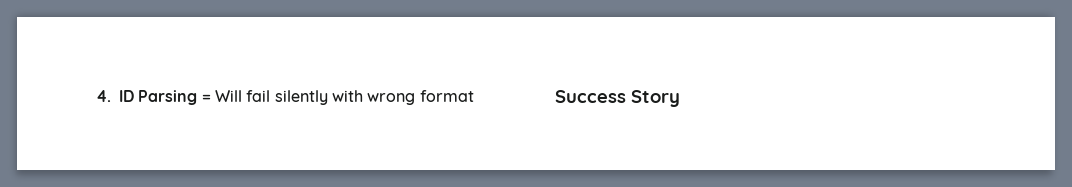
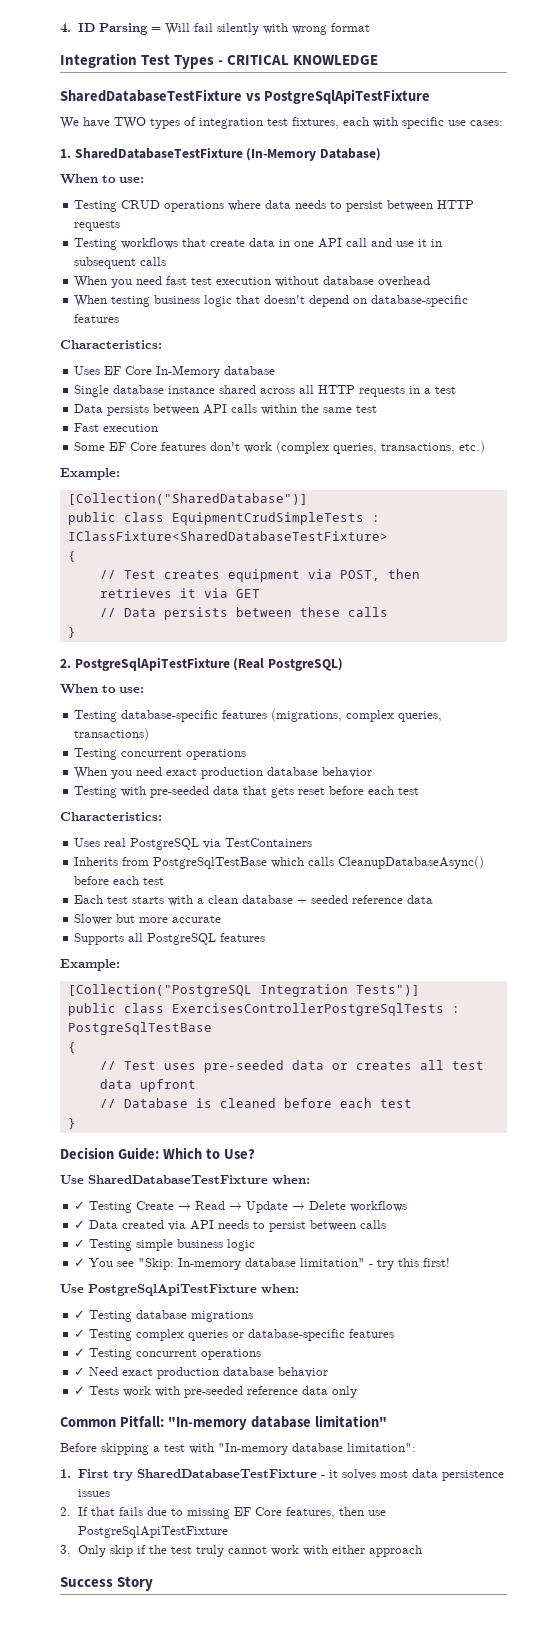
+ Integration Test Types - CRITICAL KNOWLEDGE
+ SharedDatabaseTestFixture vs PostgreSqlApiTestFixture
+ We have TWO types of integration test fixtures, each with specific use cases:
+ 1. SharedDatabaseTestFixture (In-Memory Database)
+ When to use:
+ Testing CRUD operations where data needs to persist between HTTP requests
+ Testing workflows that create data in one API call and use it in subsequent calls
+ When you need fast test execution without database overhead
+ When testing business logic that doesn't depend on database-specific features
+ Characteristics:
+ Uses EF Core In-Memory database
+ Single database instance shared across all HTTP requests in a test
+ Data persists between API calls within the same test
+ Fast execution
+ Some EF Core features don't work (complex queries, transactions, etc.)
+ Example:
+ [Collection("SharedDatabase")]
+ public class EquipmentCrudSimpleTests : IClassFixture<SharedDatabaseTestFixture>
+ {
+ // Test creates equipment via POST, then retrieves it via GET
+ // Data persists between these calls
+ }
+ 2. PostgreSqlApiTestFixture (Real PostgreSQL)
+ When to use:
+ Testing database-specific features (migrations, complex queries, transactions)
+ Testing concurrent operations
+ When you need exact production database behavior
+ Testing with pre-seeded data that gets reset before each test
+ Characteristics:
+ Uses real PostgreSQL via TestContainers
+ Inherits from PostgreSqlTestBase which calls CleanupDatabaseAsync() before each test
+ Each test starts with a clean database + seeded reference data
+ Slower but more accurate
+ Supports all PostgreSQL features
+ Example:
+ [Collection("PostgreSQL Integration Tests")]
+ public class ExercisesControllerPostgreSqlTests : PostgreSqlTestBase
+ {
+ // Test uses pre-seeded data or creates all test data upfront
+ // Database is cleaned before each test
+ }
+ Decision Guide: Which to Use?
+ Use SharedDatabaseTestFixture when:
+ ✓ Testing Create → Read → Update → Delete workflows
+ ✓ Data created via API needs to persist between calls
+ ✓ Testing simple business logic
+ ✓ You see "Skip: In-memory database limitation" - try this first!
+ Use PostgreSqlApiTestFixture when:
+ ✓ Testing database migrations
+ ✓ Testing complex queries or database-specific features
+ ✓ Testing concurrent operations
+ ✓ Need exact production database behavior
+ ✓ Tests work with pre-seeded reference data only
+ Common Pitfall: "In-memory database limitation"
+ Before skipping a test with "In-memory database limitation":
+ 1. First try SharedDatabaseTestFixture - it solves most data persistence issues
+ 2. If that fails due to missing EF Core features, then use PostgreSqlApiTestFixture
+ 3. Only skip if the test truly cannot work with either approach

